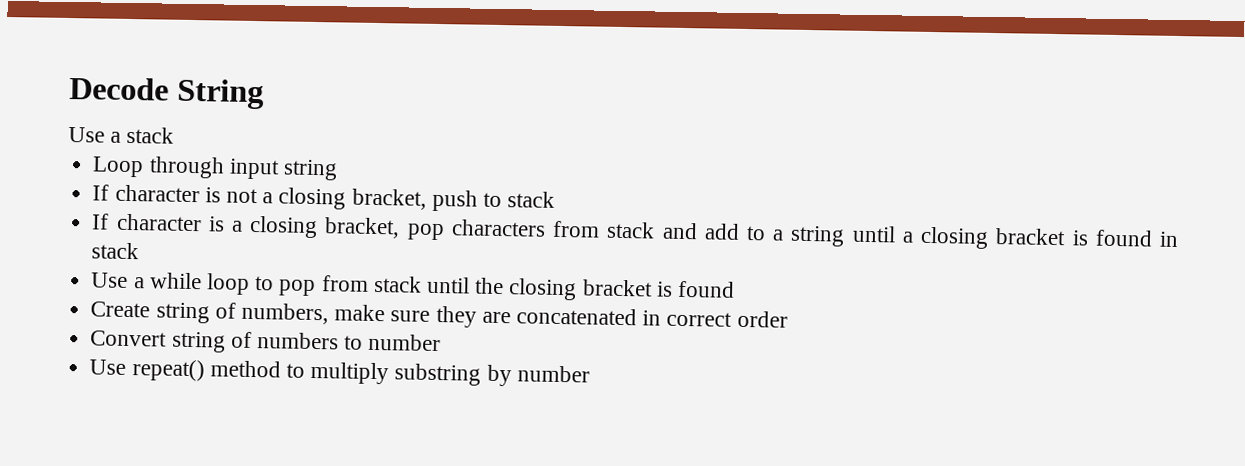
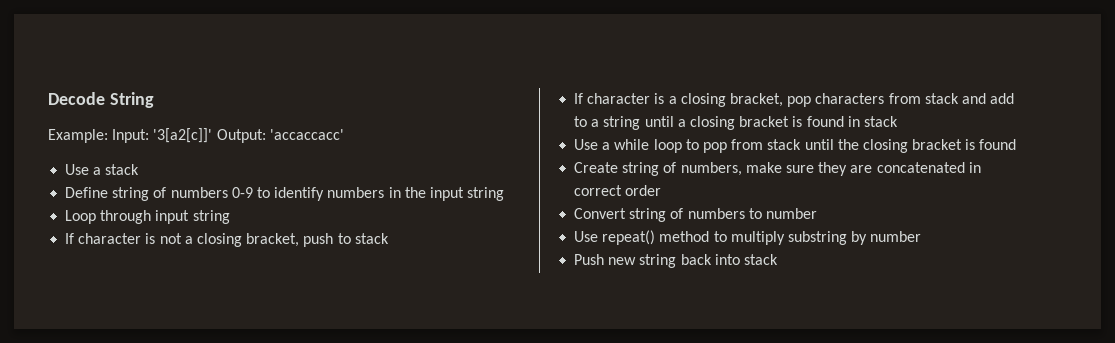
+ Example: Input: '3[a2[c]]' Output: 'accaccacc'
  Use a stack
+ Define string of numbers 0-9 to identify numbers in the input string
+ Push new string back into stack

